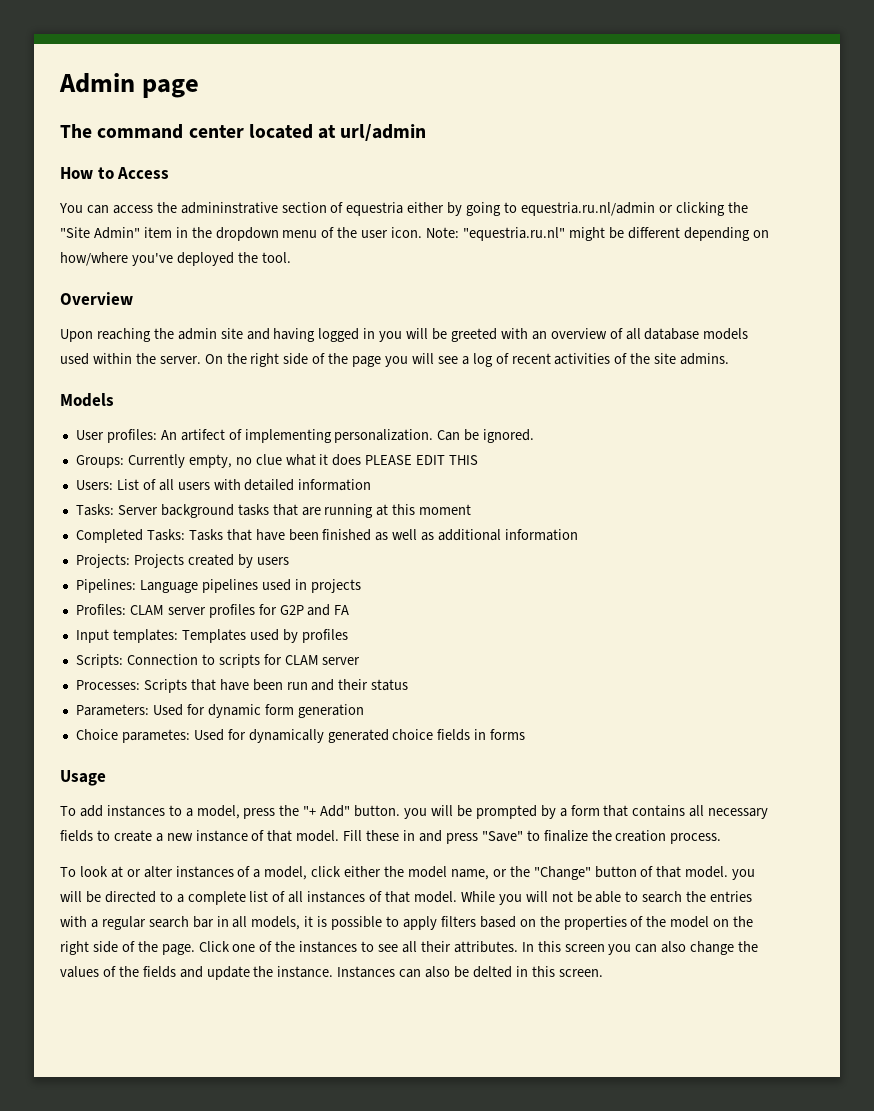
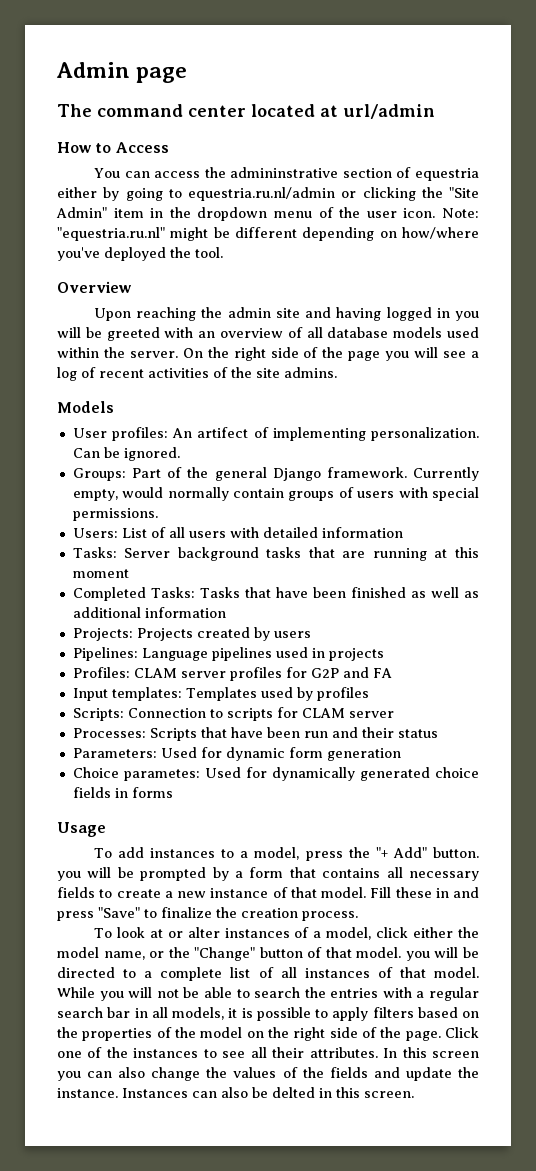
- Groups: Currently empty, no clue what it does PLEASE EDIT THIS
+ Groups: Part of the general Django framework. Currently empty, would normally contain groups of users with special permissions.

